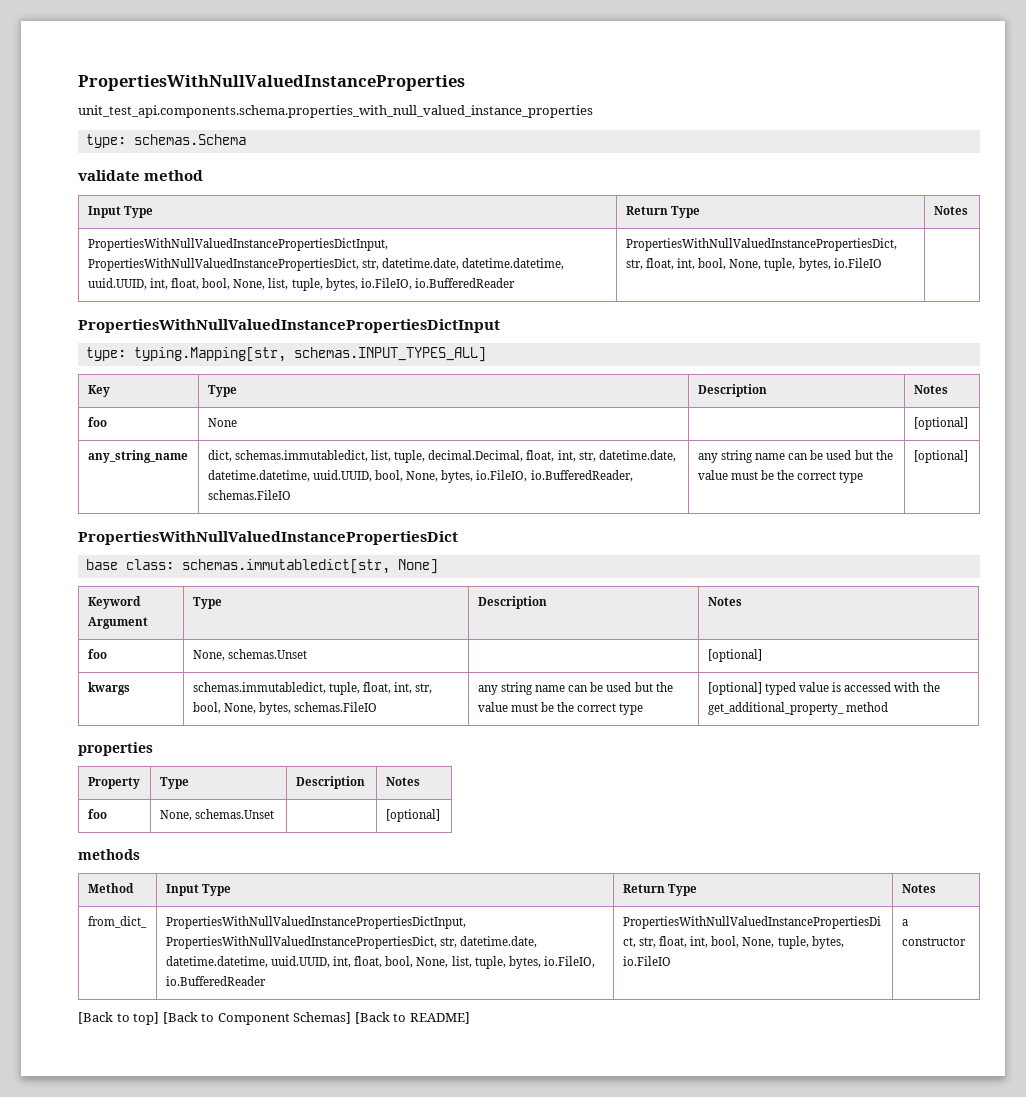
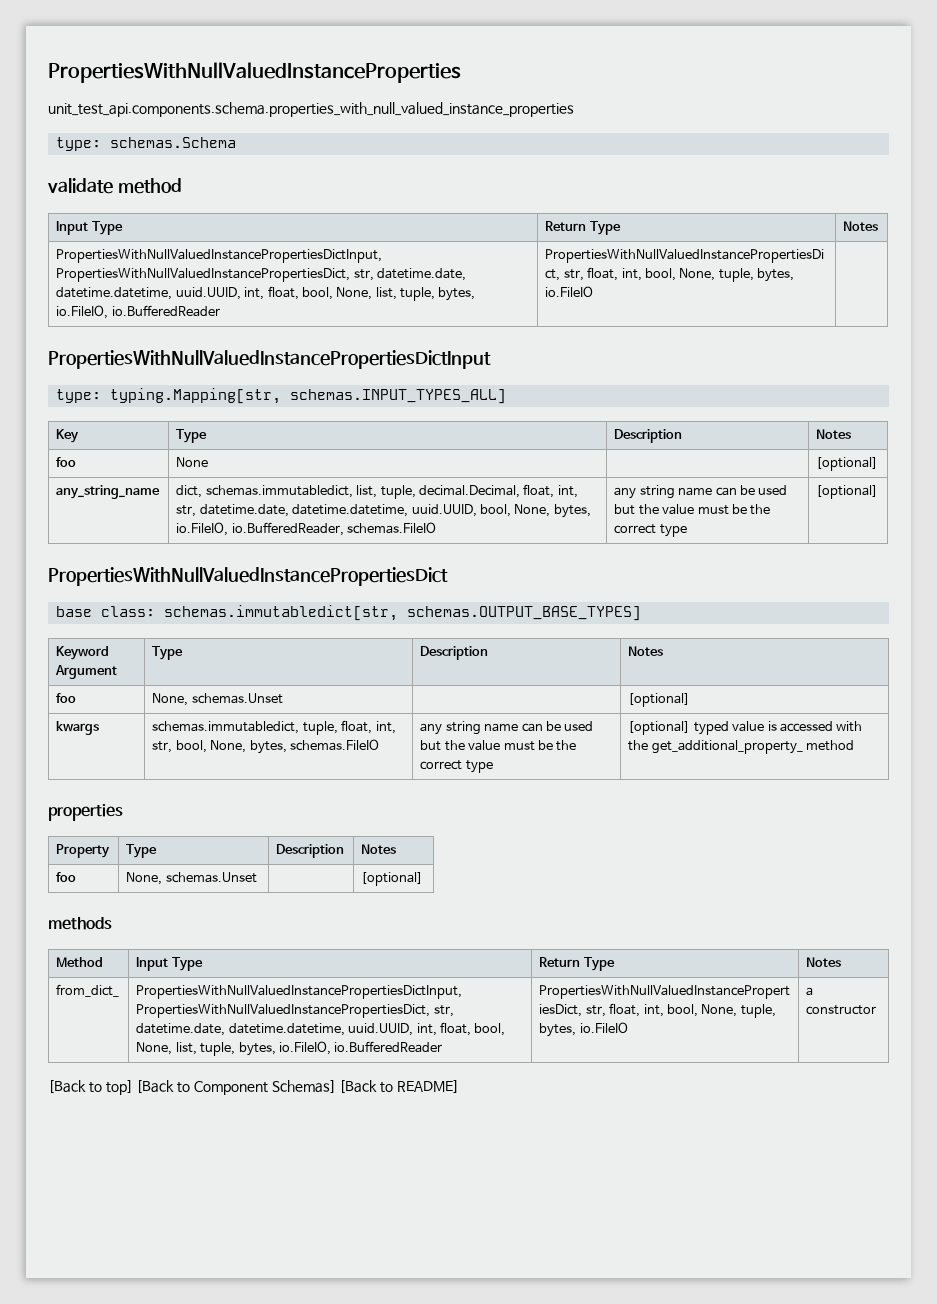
- base class: schemas.immutabledict[str, None]
+ base class: schemas.immutabledict[str, schemas.OUTPUT_BASE_TYPES]

